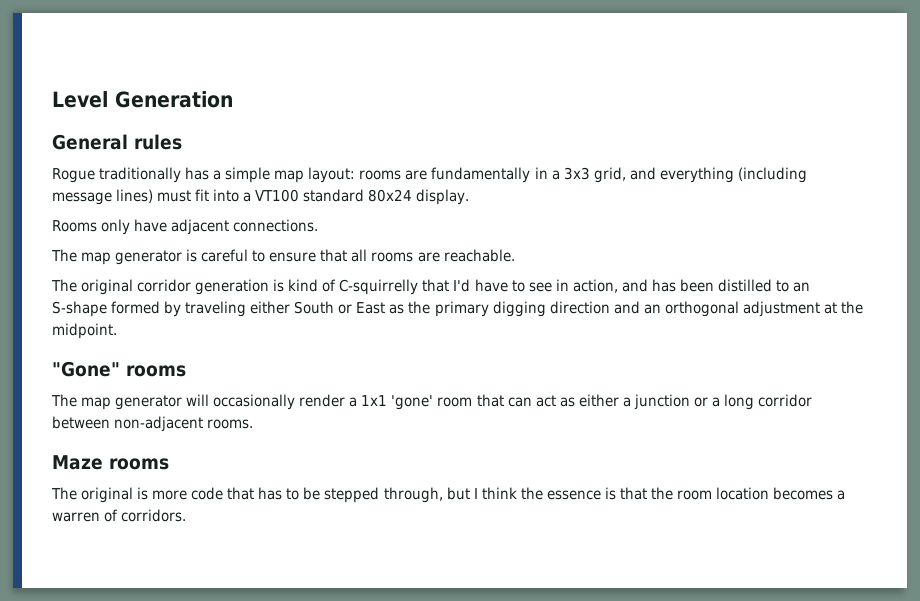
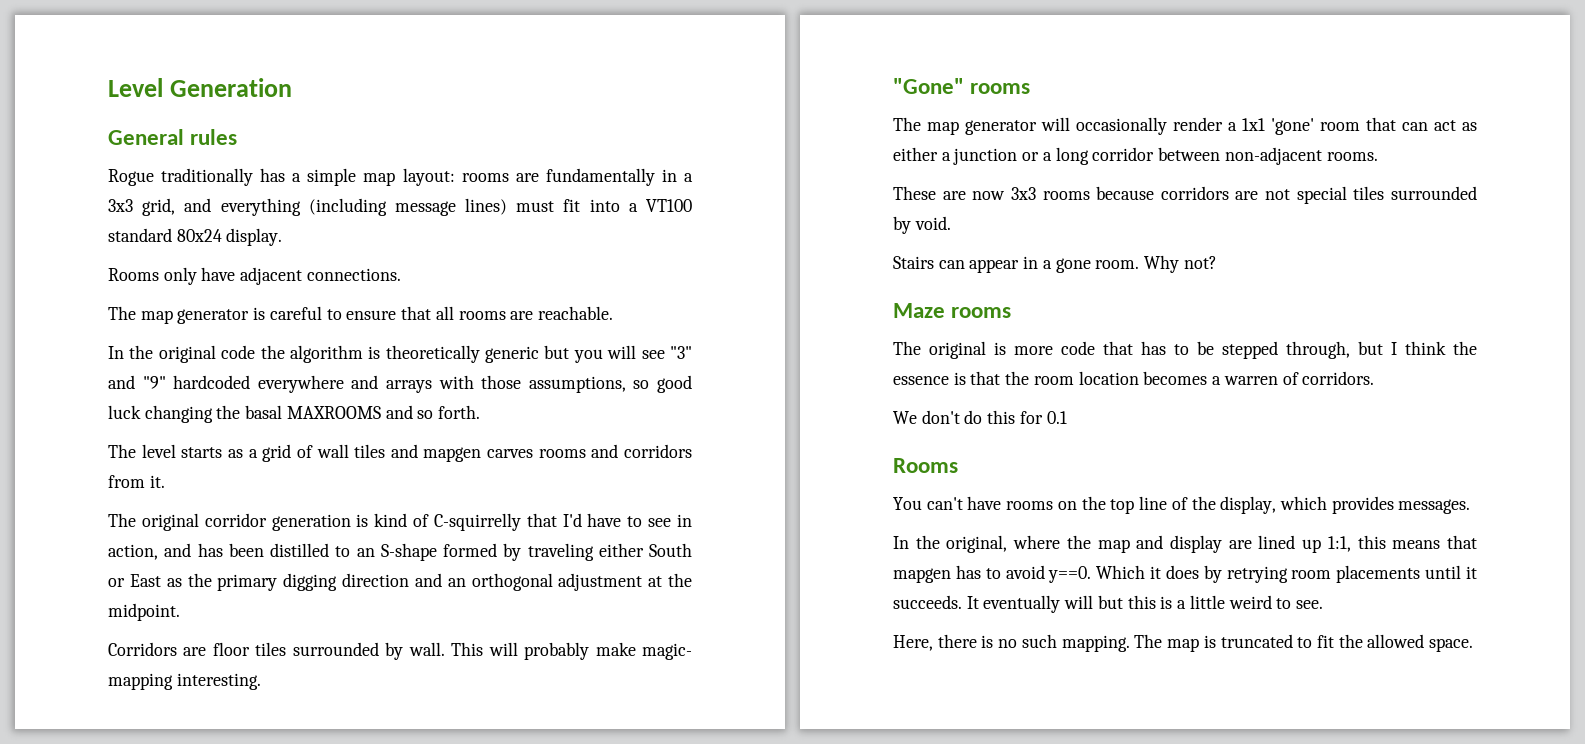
+ In the original code the algorithm is theoretically generic but you will see "3" and "9" hardcoded everywhere and arrays with those assumptions, so good luck changing the basal MAXROOMS and so forth.
+ The level starts as a grid of wall tiles and mapgen carves rooms and corridors from it.
+ Corridors are floor tiles surrounded by wall. This will probably make magic- mapping interesting.
+ These are now 3x3 rooms because corridors are not special tiles surrounded by void.
+ Stairs can appear in a gone room. Why not?
+ We don't do this for 0.1
+ Rooms
+ You can't have rooms on the top line of the display, which provides messages.
+ In the original, where the map and display are lined up 1:1, this means that mapgen has to avoid y==0. Which it does by retrying room placements until it succeeds. It eventually will but this is a little weird to see.
+ Here, there is no such mapping. The map is truncated to fit the allowed space.

